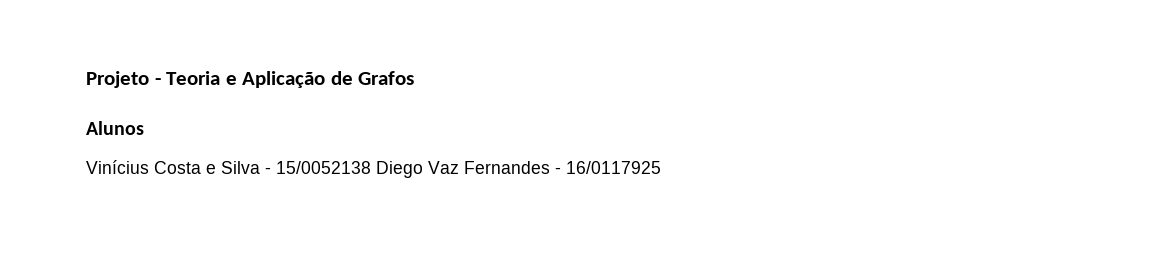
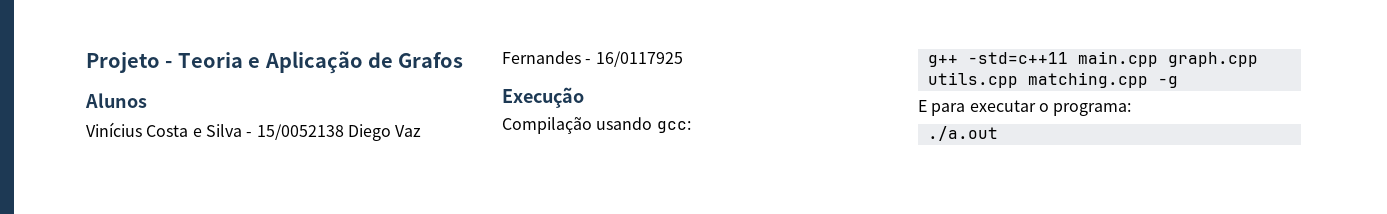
+ Execução
+ Compilação usando gcc:
+ g++ -std=c++11 main.cpp graph.cpp utils.cpp matching.cpp -g
+ E para executar o programa:
+ ./a.out

